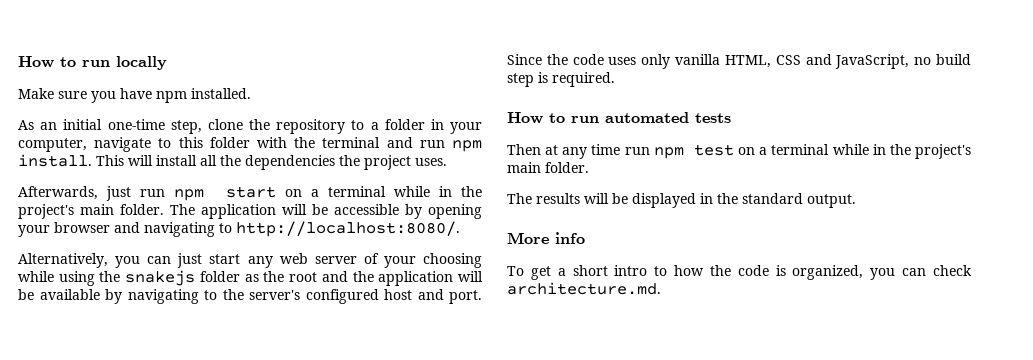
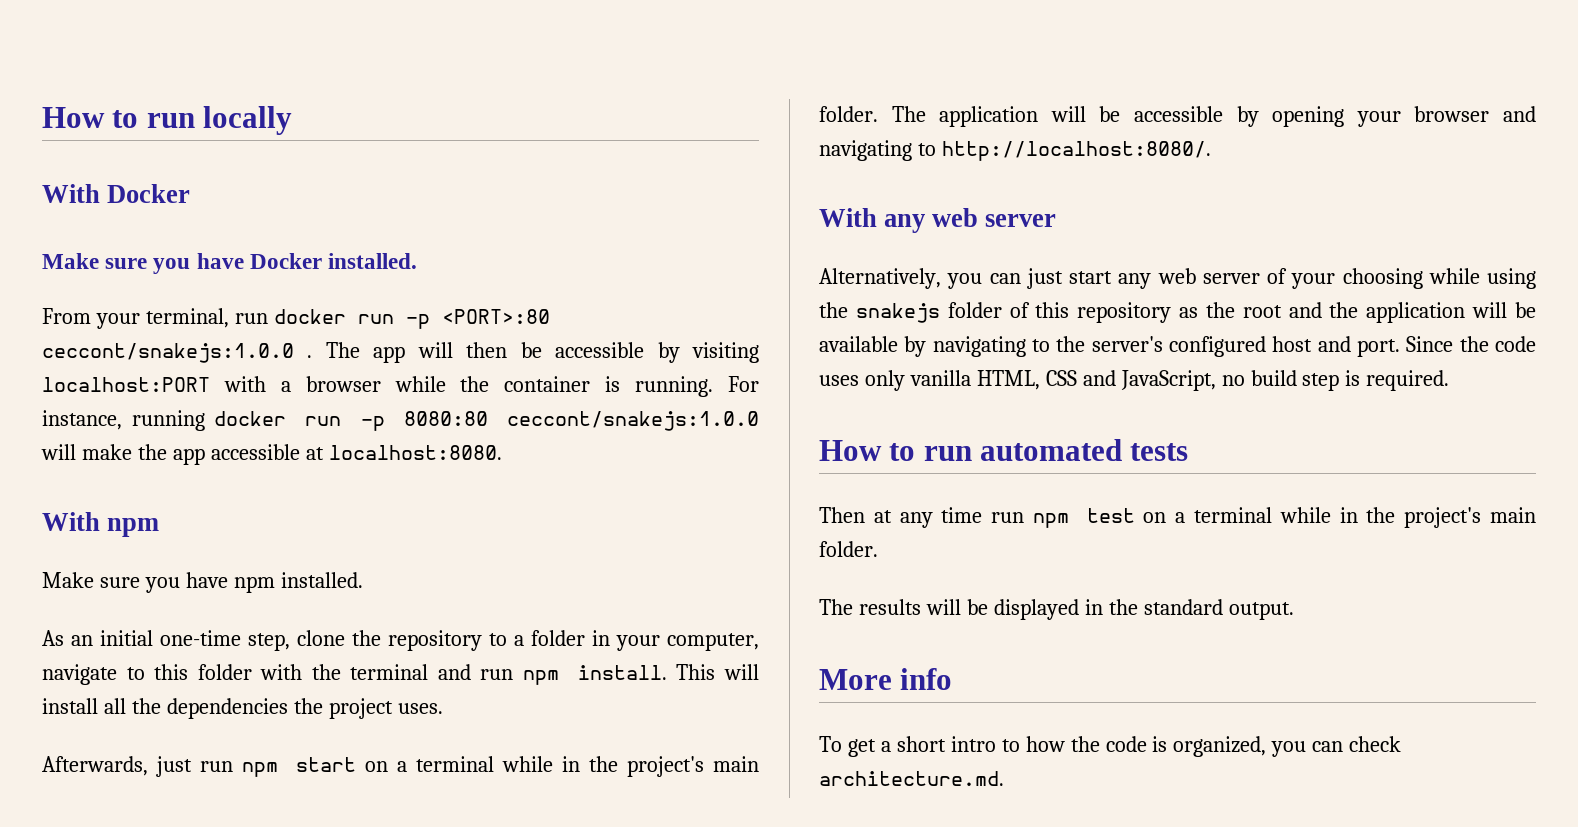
+ With Docker
+ Make sure you have Docker installed.
+ From your terminal, run docker run -p <PORT>:80 ceccont/snakejs:1.0.0 . The app will then be accessible by visiting localhost:PORT with a browser while the container is running. For instance, running docker run -p 8080:80 ceccont/snakejs:1.0.0 will make the app accessible at localhost:8080.
+ With npm
+ With any web server
- Alternatively, you can just start any web server of your choosing while using the snakejs folder as the root and the application will be available by navigating to the server's configured host and port.
+ Alternatively, you can just start any web server of your choosing while using the snakejs folder of this repository as the root and the application will be available by navigating to the server's configured host and port.

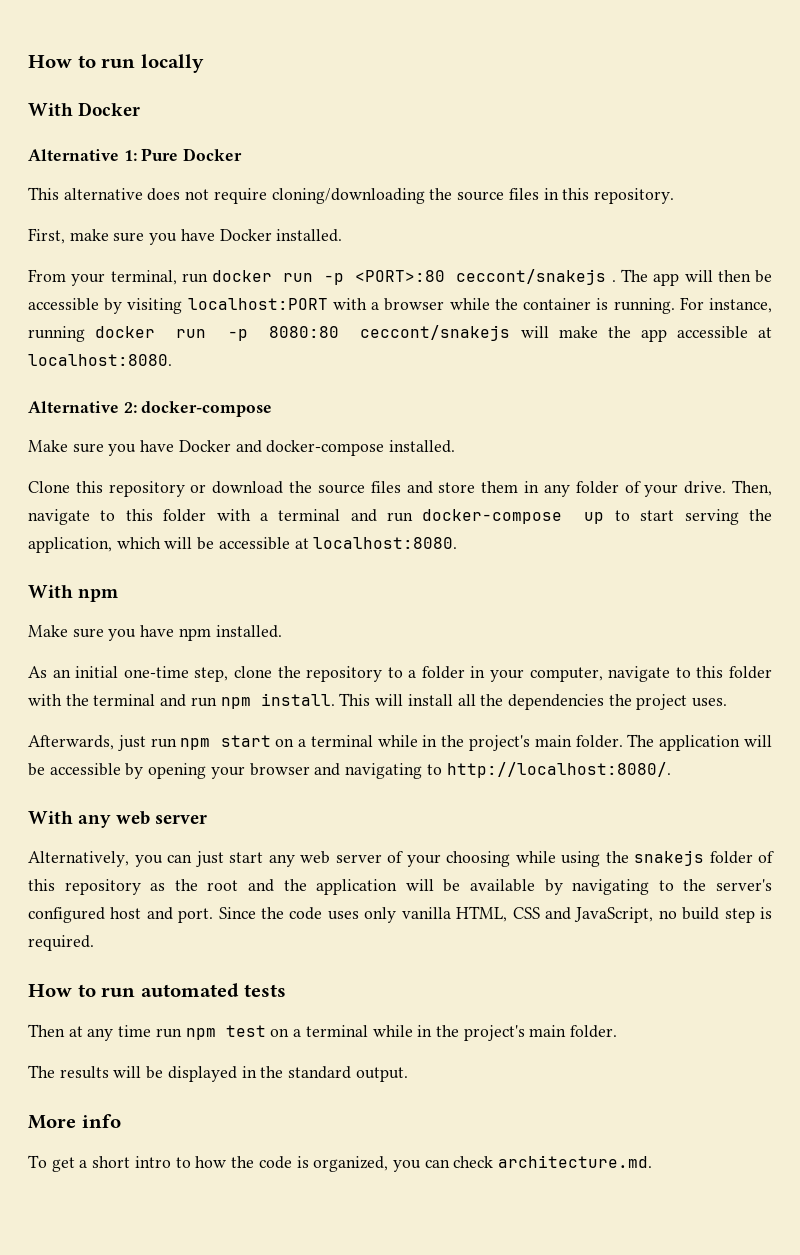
- Make sure you have Docker installed.
+ Alternative 1: Pure Docker
+ This alternative does not require cloning/downloading the source files in this repository.
+ First, make sure you have Docker installed.
- From your terminal, run docker run -p <PORT>:80 ceccont/snakejs:1.0.0 .
+ From your terminal, run docker run -p <PORT>:80 ceccont/snakejs .
- For instance, running docker run -p 8080:80 ceccont/snakejs:1.0.0 will make the app accessible at localhost:8080.
+ For instance, running docker run -p 8080:80 ceccont/snakejs will make the app accessible at localhost:8080.
+ Alternative 2: docker-compose
+ Make sure you have Docker and docker-compose installed.
+ Clone this repository or download the source files and store them in any folder of your drive. Then, navigate to this folder with a terminal and run docker-compose up to start serving the application, which will be accessible at localhost:8080.

